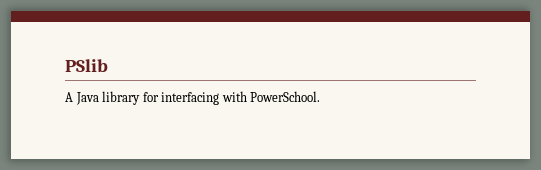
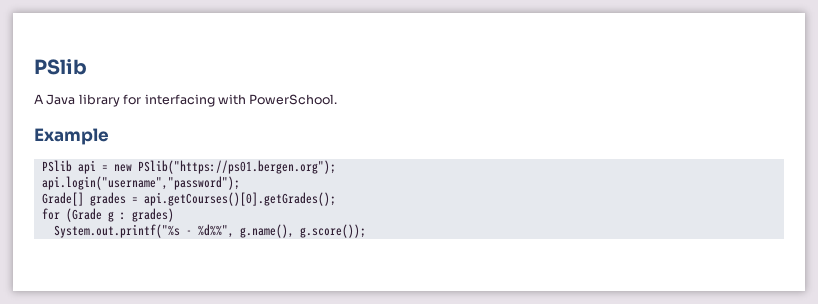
+ Example
+ PSlib api = new PSlib("https://ps01.bergen.org");
+ api.login("username","password");
+ Grade[] grades = api.getCourses()[0].getGrades();
+ for (Grade g : grades)
+ System.out.printf("%s - %d%%", g.name(), g.score());

